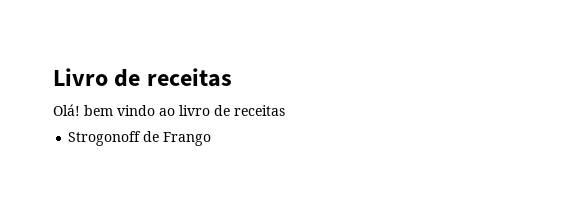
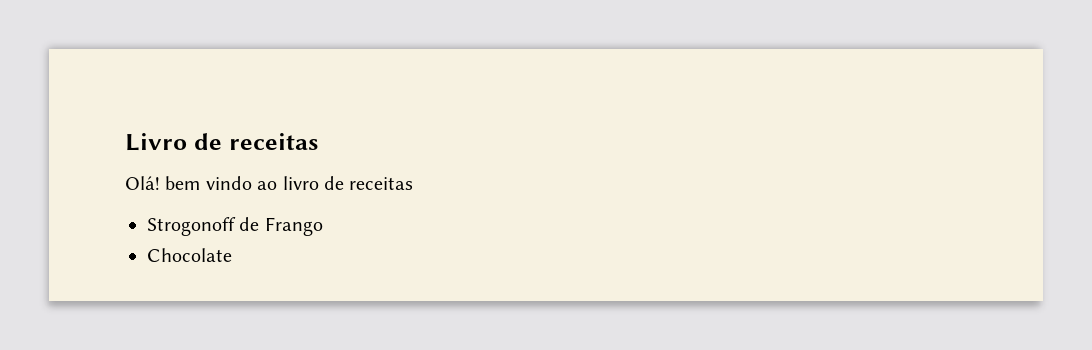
+ Chocolate

